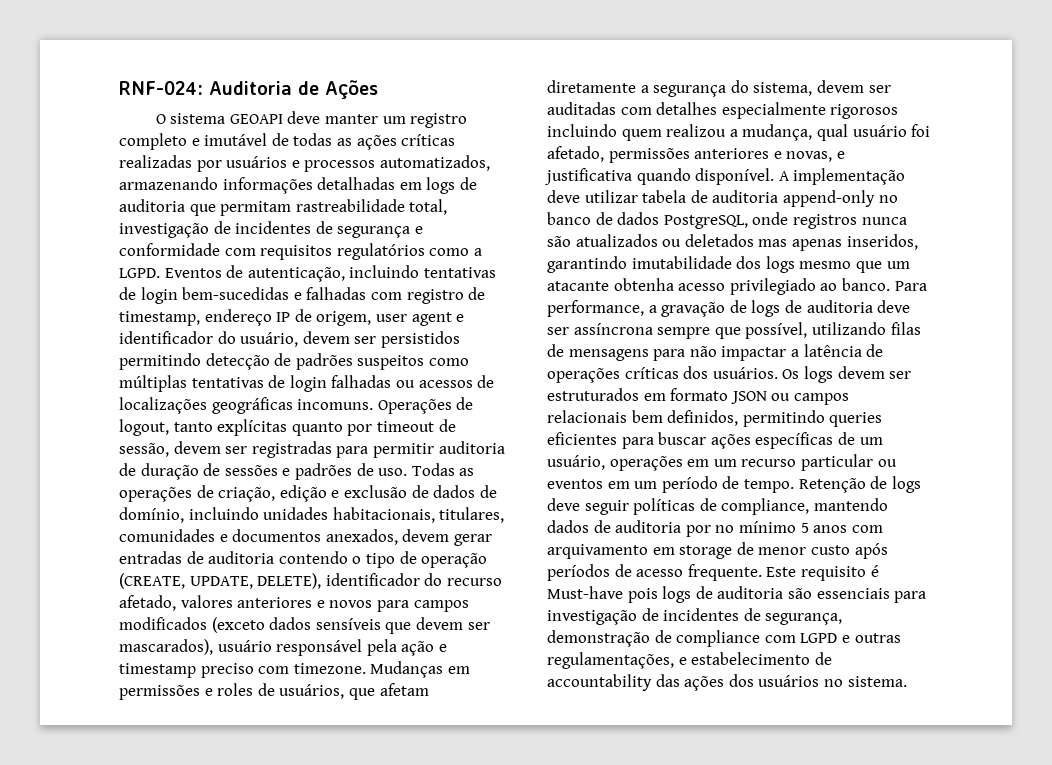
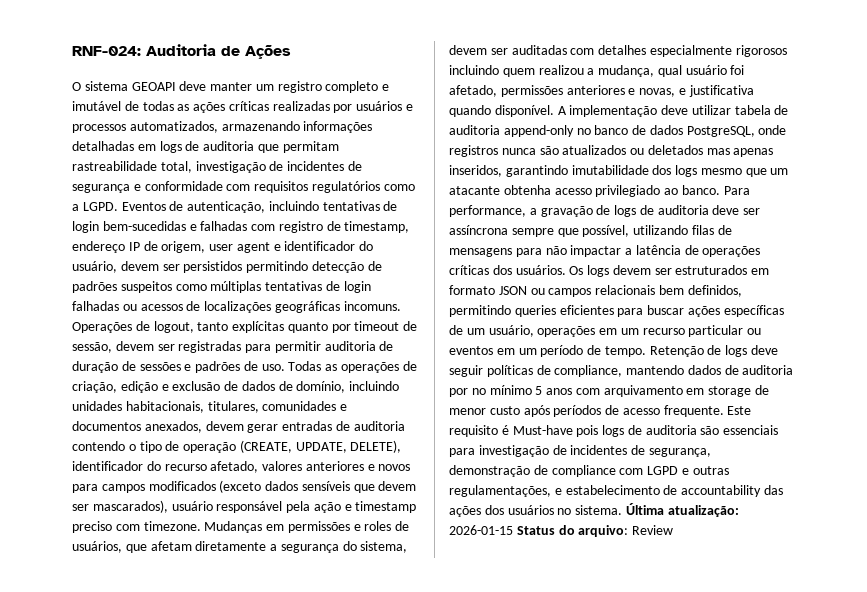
+ Última atualização: 2026-01-15 Status do arquivo: Review

